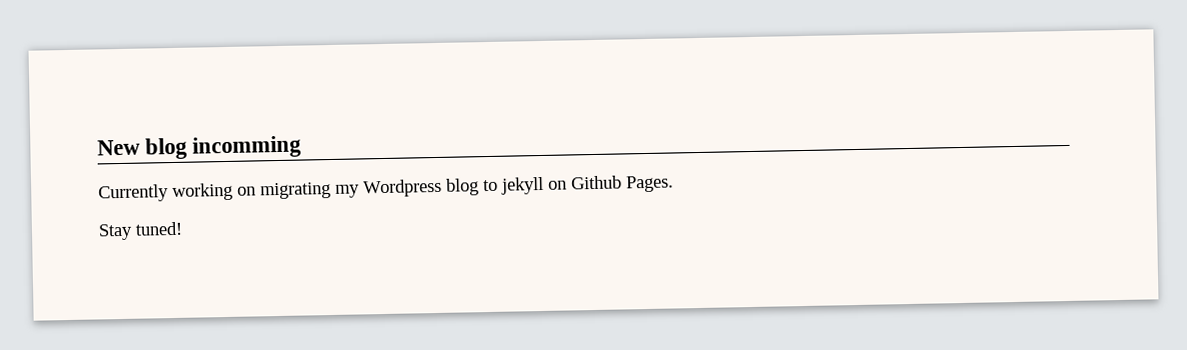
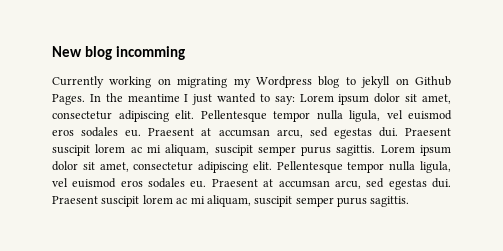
- Currently working on migrating my Wordpress blog to jekyll on Github Pages.
- Stay tuned!
+ Currently working on migrating my Wordpress blog to jekyll on Github Pages. In the meantime I just wanted to say: Lorem ipsum dolor sit amet, consectetur adipiscing elit. Pellentesque tempor nulla ligula, vel euismod eros sodales eu. Praesent at accumsan arcu, sed egestas dui. Praesent suscipit lorem ac mi aliquam, suscipit semper purus sagittis. Lorem ipsum dolor sit amet, consectetur adipiscing elit. Pellentesque tempor nulla ligula, vel euismod eros sodales eu. Praesent at accumsan arcu, sed egestas dui. Praesent suscipit lorem ac mi aliquam, suscipit semper purus sagittis.

